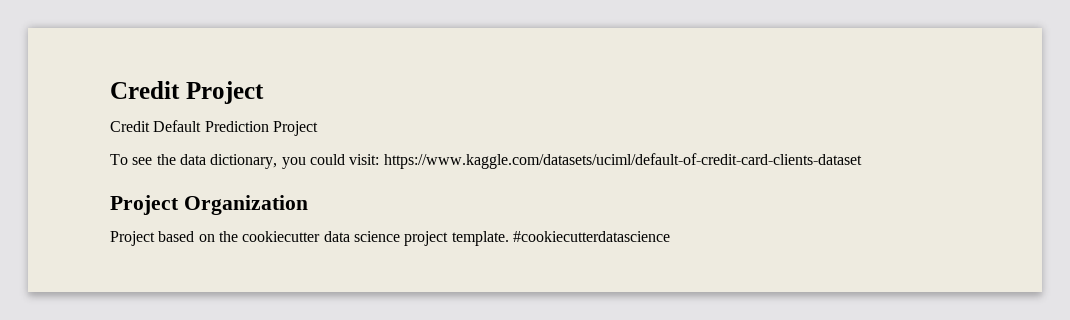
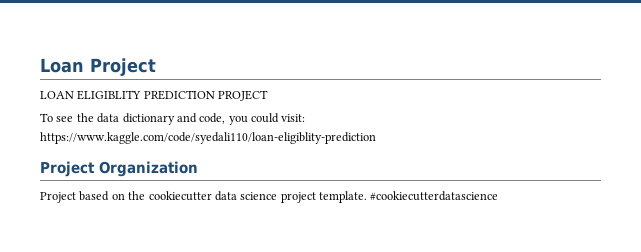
- Credit Project
- Credit Default Prediction Project
+ Loan Project
+ LOAN ELIGIBLITY PREDICTION PROJECT
- To see the data dictionary, you could visit: https://www.kaggle.com/datasets/uciml/default-of-credit-card-clients-dataset
+ To see the data dictionary and code, you could visit: https://www.kaggle.com/code/syedali110/loan-eligiblity-prediction

